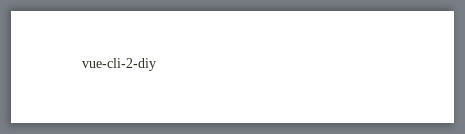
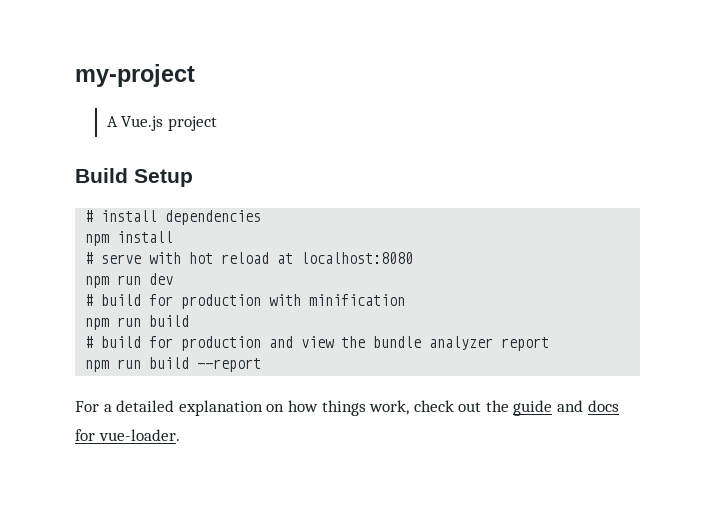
- vue-cli-2-diy
+ my-project
+ A Vue.js project
+ Build Setup
+ # install dependencies
+ npm install
+ # serve with hot reload at localhost:8080
+ npm run dev
+ # build for production with minification
+ npm run build
+ # build for production and view the bundle analyzer report
+ npm run build --report
+ For a detailed explanation on how things work, check out the guide and docs for vue-loader.

